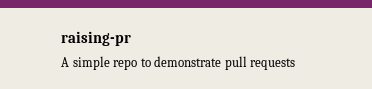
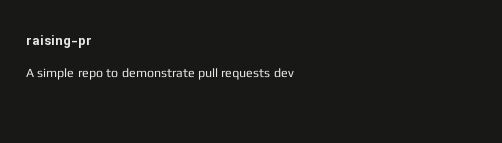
- A simple repo to demonstrate pull requests
+ A simple repo to demonstrate pull requests dev

